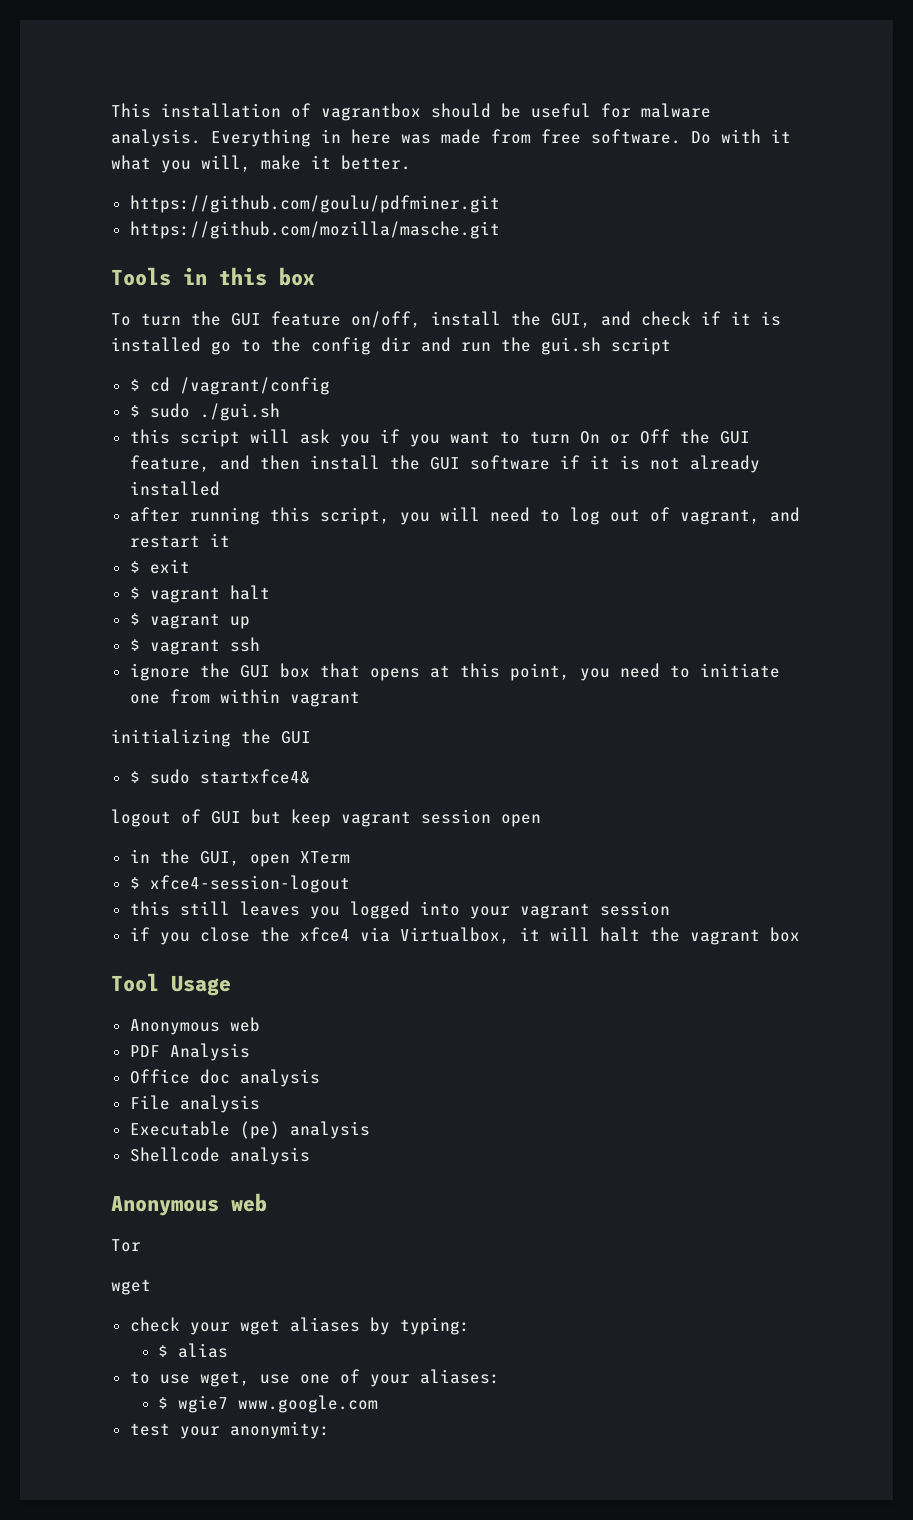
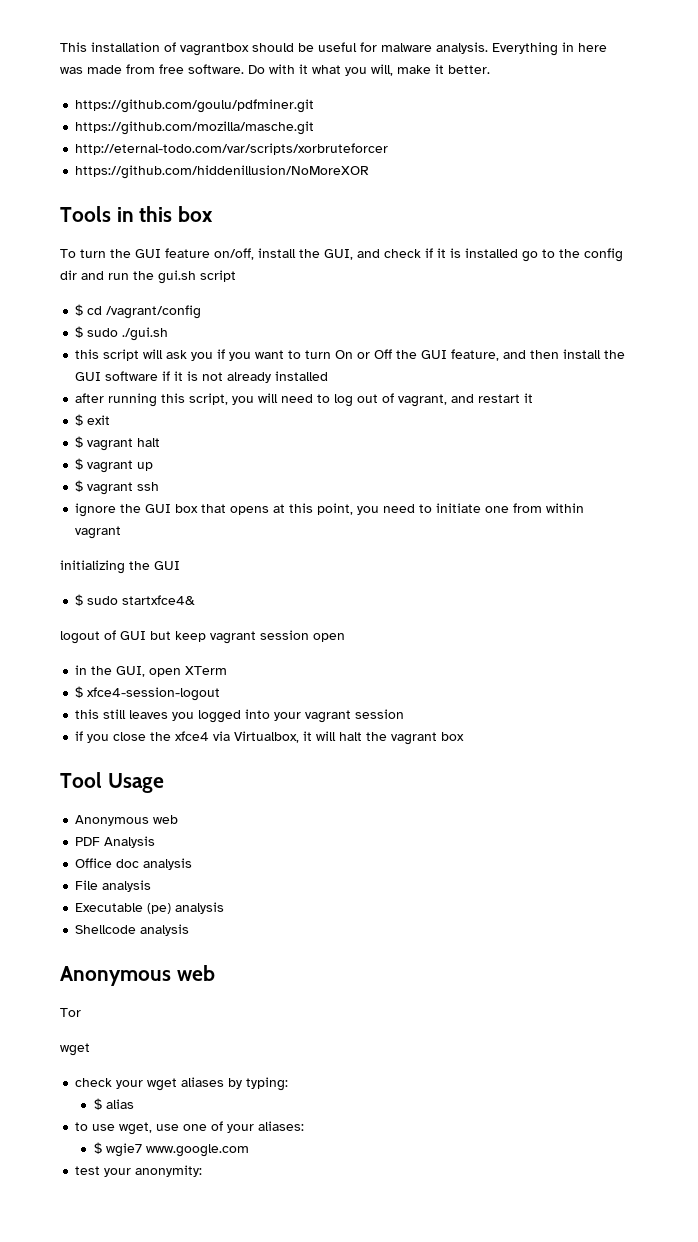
+ http://eternal-todo.com/var/scripts/xorbruteforcer
+ https://github.com/hiddenillusion/NoMoreXOR

